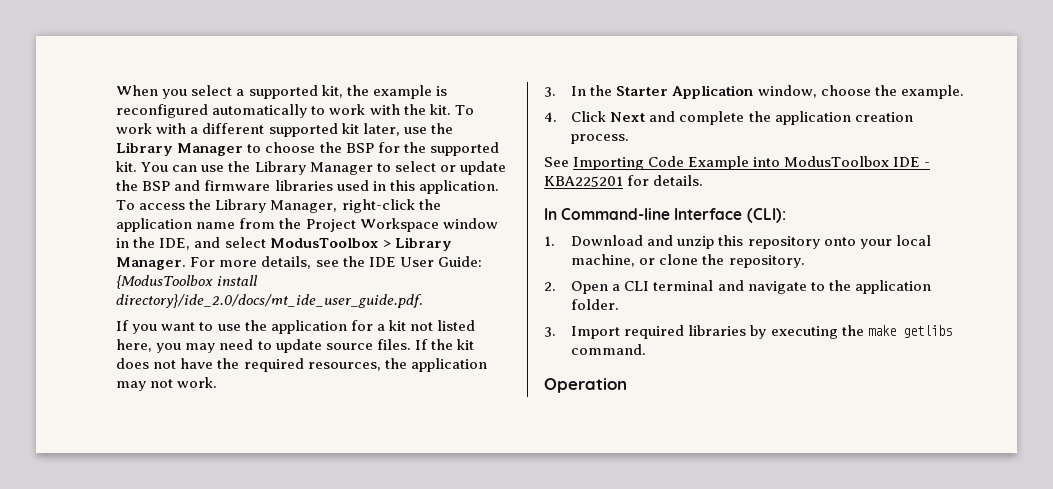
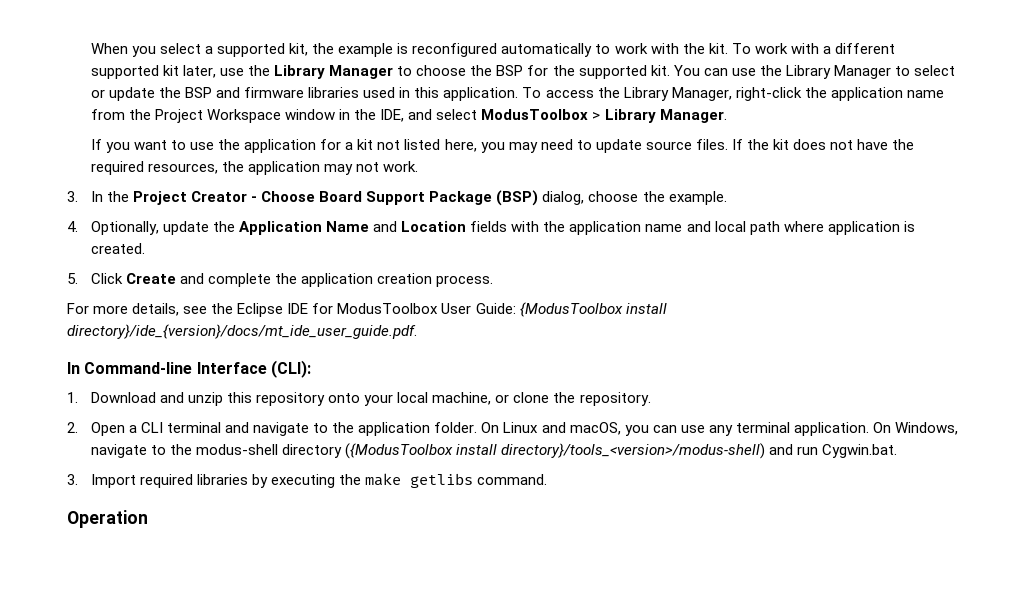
- For more details, see the IDE User Guide: {ModusToolbox install directory}/ide_2.0/docs/mt_ide_user_guide.pdf.
- 3. In the Starter Application window, choose the example.
- 4. Click Next and complete the application creation process.
+ 3. In the Project Creator - Choose Board Support Package (BSP) dialog, choose the example.
+ 4. Optionally, update the Application Name and Location fields with the application name and local path where application is created.
+ 5. Click Create and complete the application creation process.
- See Importing Code Example into ModusToolbox IDE - KBA225201 for details.
+ For more details, see the Eclipse IDE for ModusToolbox User Guide: {ModusToolbox install directory}/ide_{version}/docs/mt_ide_user_guide.pdf.
+ On Linux and macOS, you can use any terminal application. On Windows, navigate to the modus-shell directory ({ModusToolbox install directory}/tools_<version>/modus-shell) and run Cygwin.bat.

